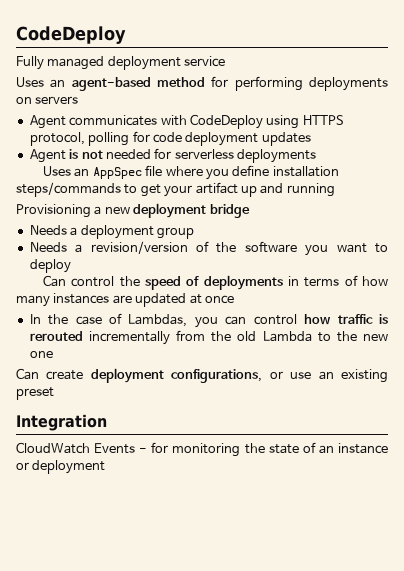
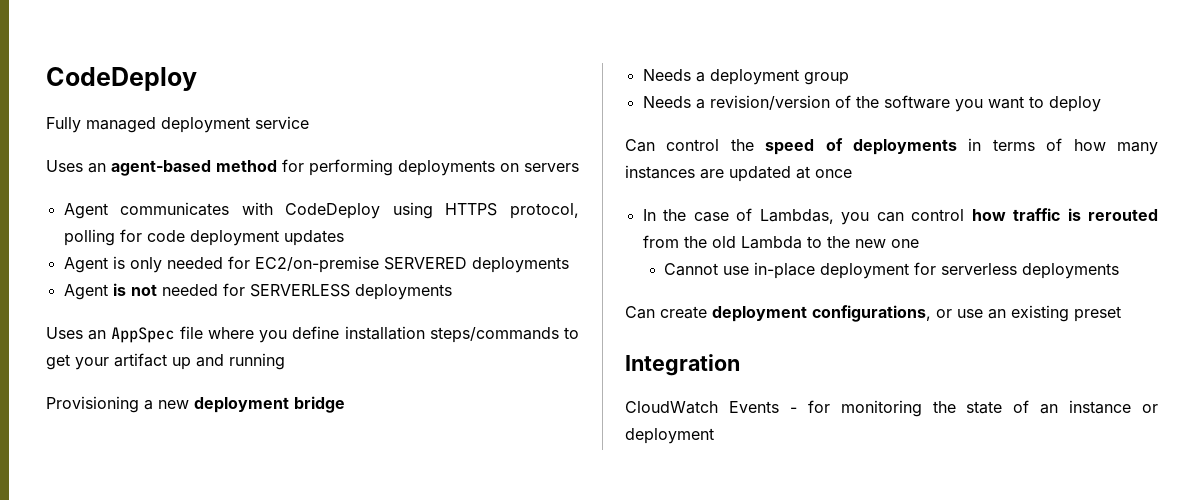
+ Agent is only needed for EC2/on-premise SERVERED deployments
- Agent is not needed for serverless deployments
+ Agent is not needed for SERVERLESS deployments
- In the case of Lambdas, you can control how traffic is rerouted incrementally from the old Lambda to the new one
+ In the case of Lambdas, you can control how traffic is rerouted from the old Lambda to the new one
+ Cannot use in-place deployment for serverless deployments

